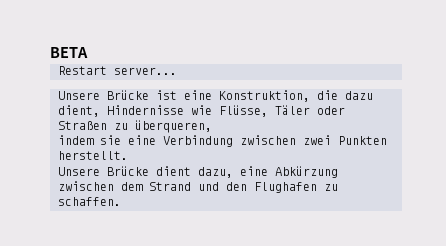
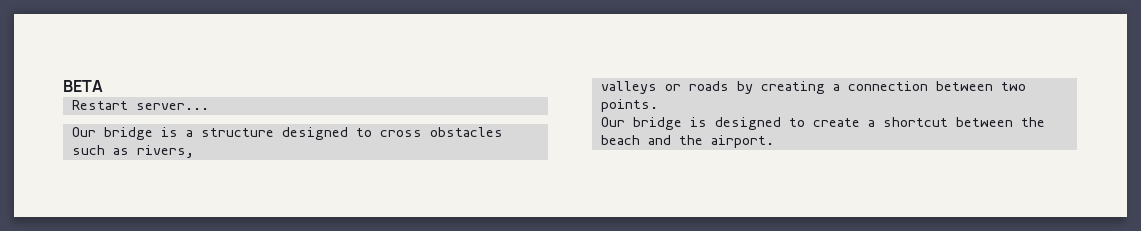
- Unsere Brücke ist eine Konstruktion, die dazu dient, Hindernisse wie Flüsse, Täler oder Straßen zu überqueren,
- indem sie eine Verbindung zwischen zwei Punkten herstellt.
- Unsere Brücke dient dazu, eine Abkürzung zwischen dem Strand und den Flughafen zu schaffen.
+ Our bridge is a structure designed to cross obstacles such as rivers,
+ valleys or roads by creating a connection between two points.
+ Our bridge is designed to create a shortcut between the beach and the airport.

